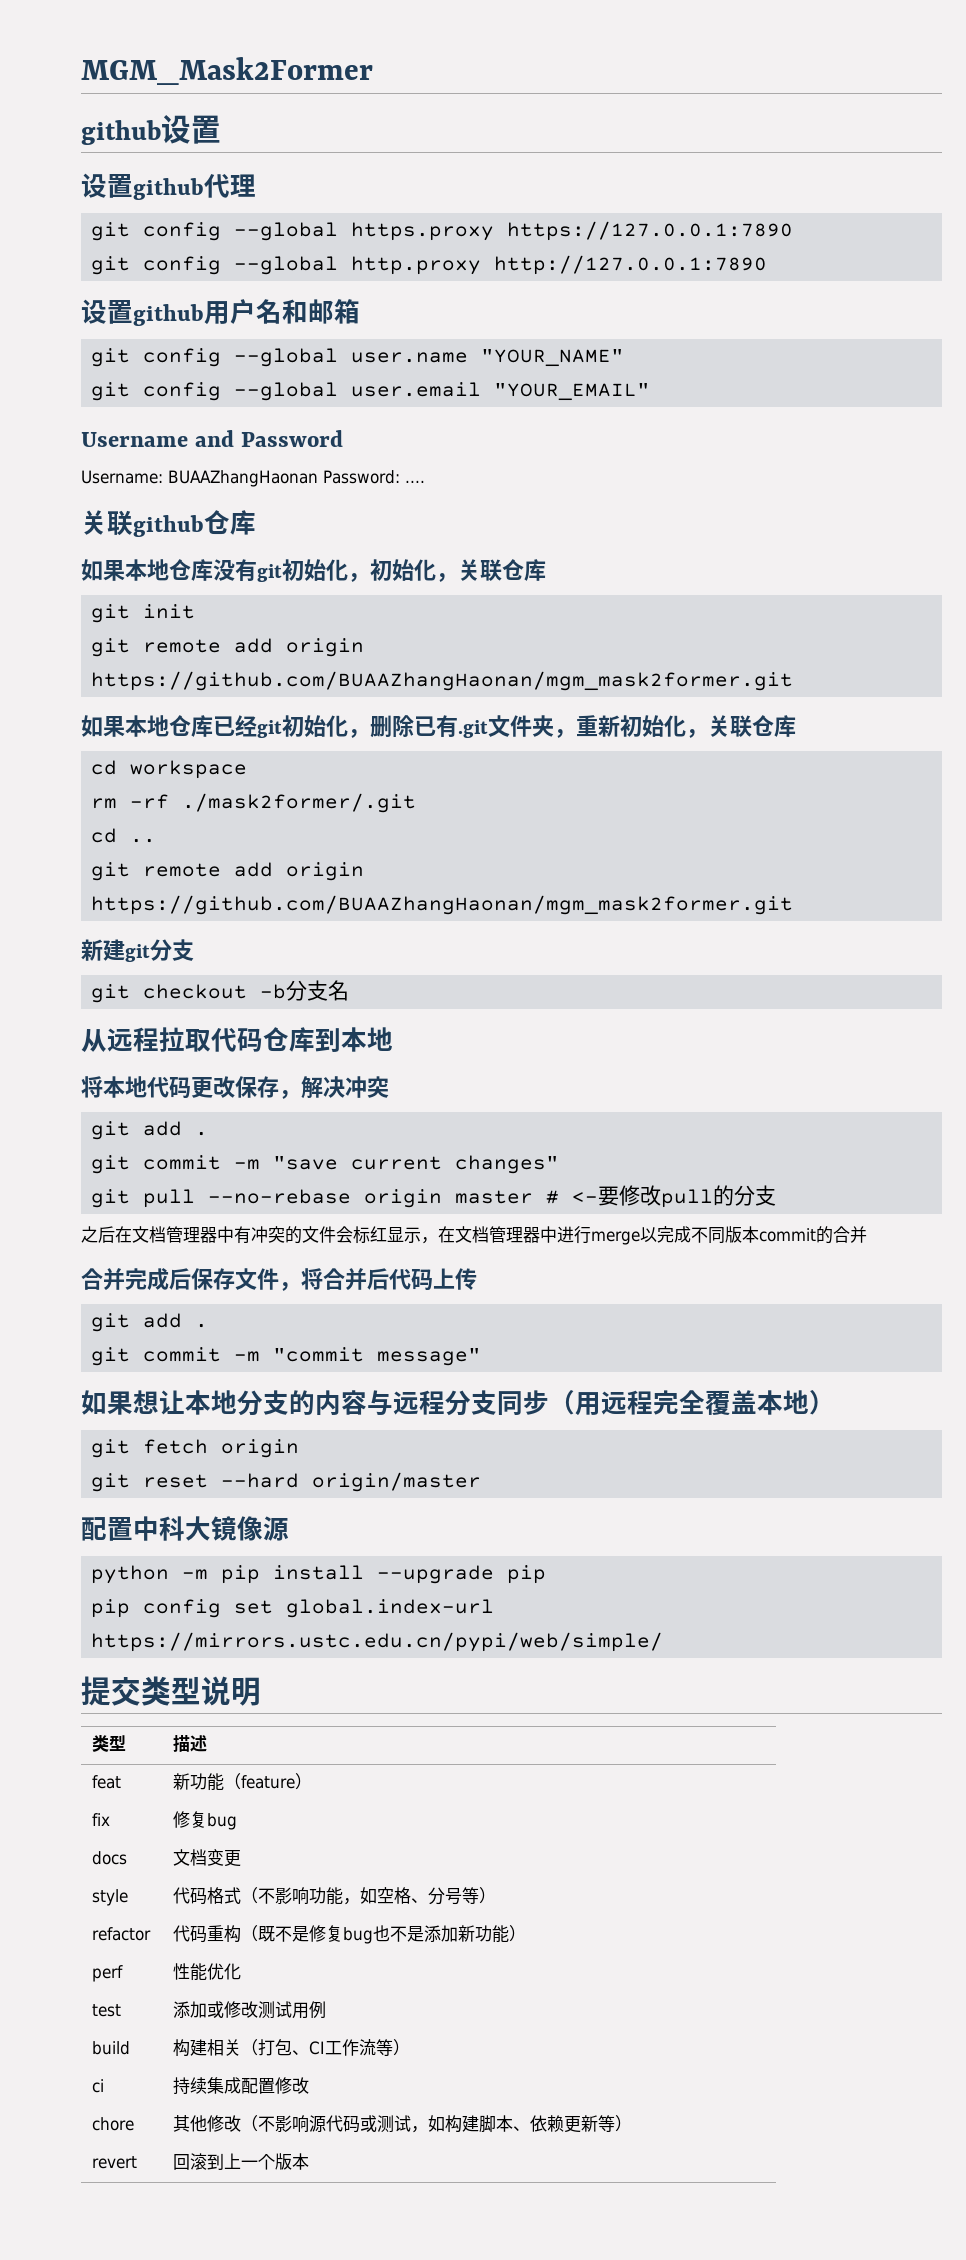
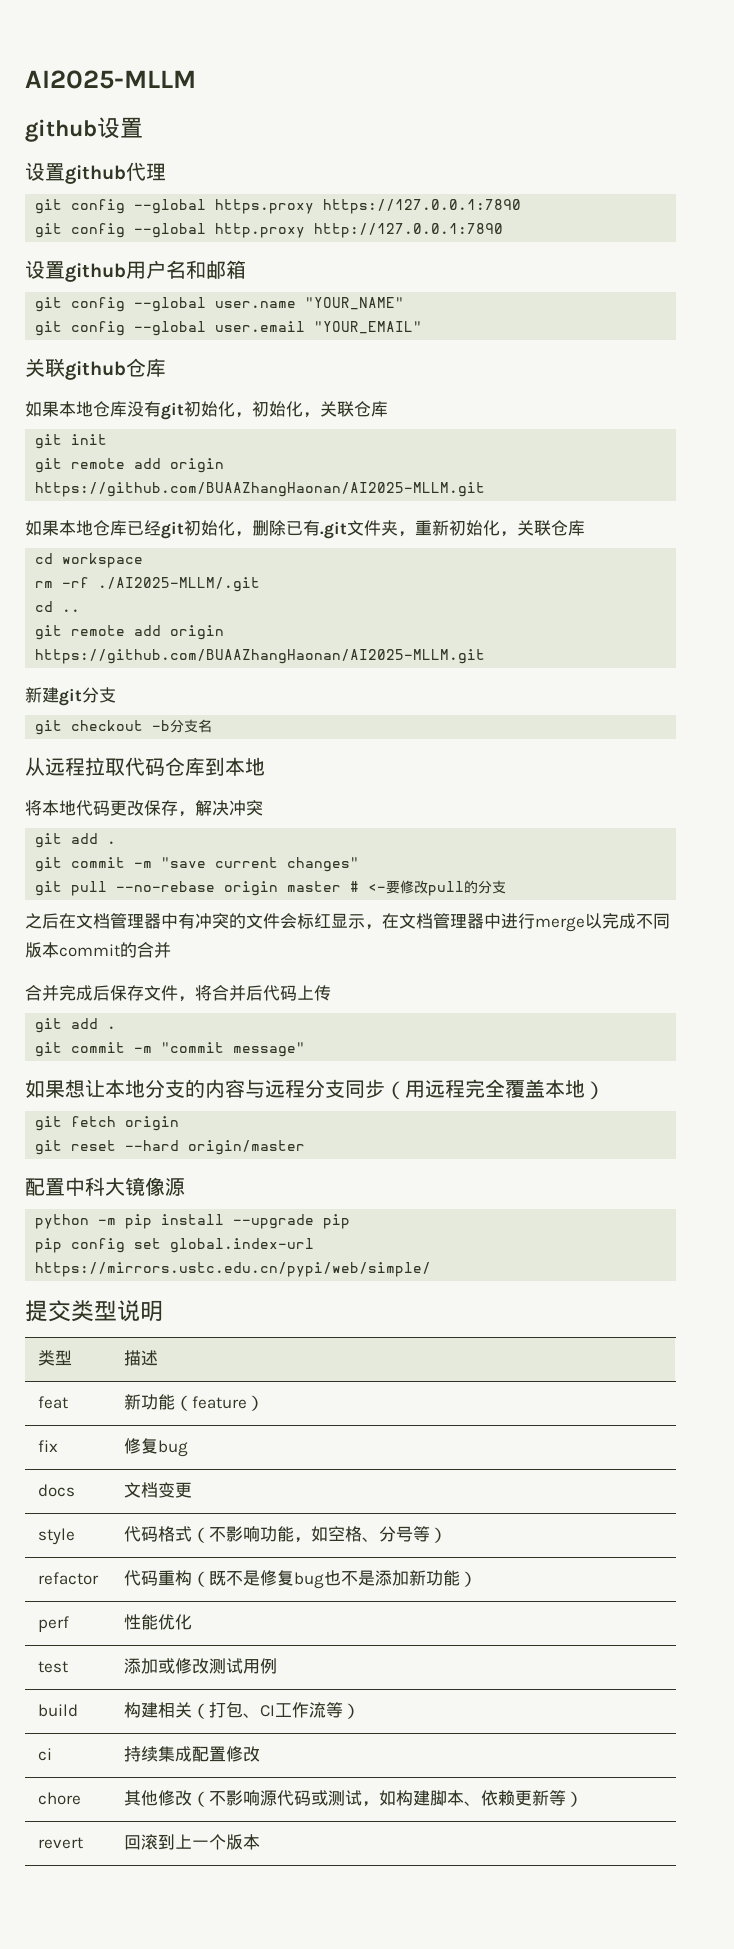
- MGM_Mask2Former
+ AI2025-MLLM
- Username and Password
- Username: BUAAZhangHaonan Password: ....
  git init
- git remote add origin https://github.com/BUAAZhangHaonan/mgm_mask2former.git
+ git remote add origin https://github.com/BUAAZhangHaonan/AI2025-MLLM.git
- rm -rf ./mask2former/.git
+ rm -rf ./AI2025-MLLM/.git
  cd ..
- git remote add origin https://github.com/BUAAZhangHaonan/mgm_mask2former.git
+ git remote add origin https://github.com/BUAAZhangHaonan/AI2025-MLLM.git

